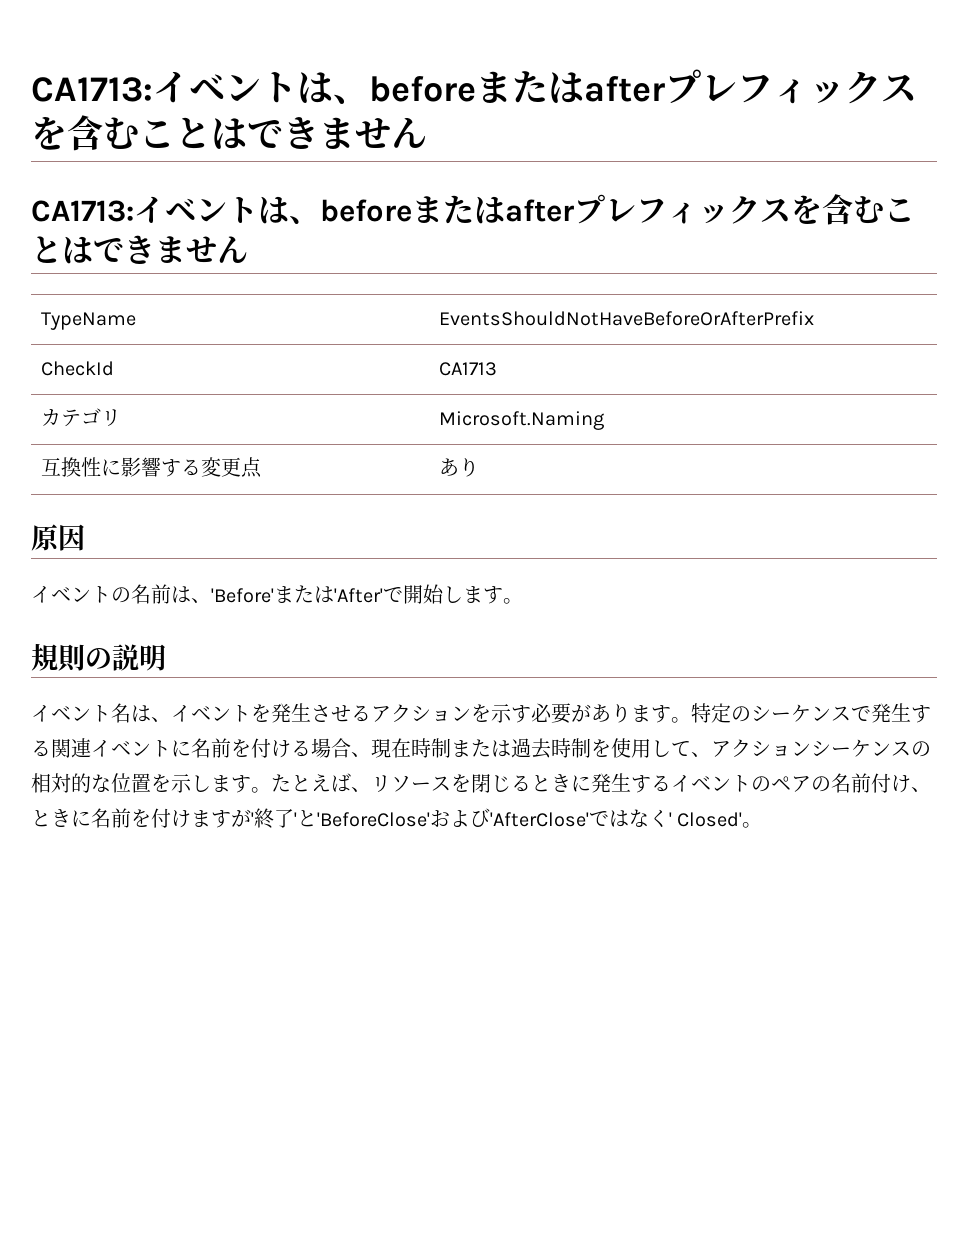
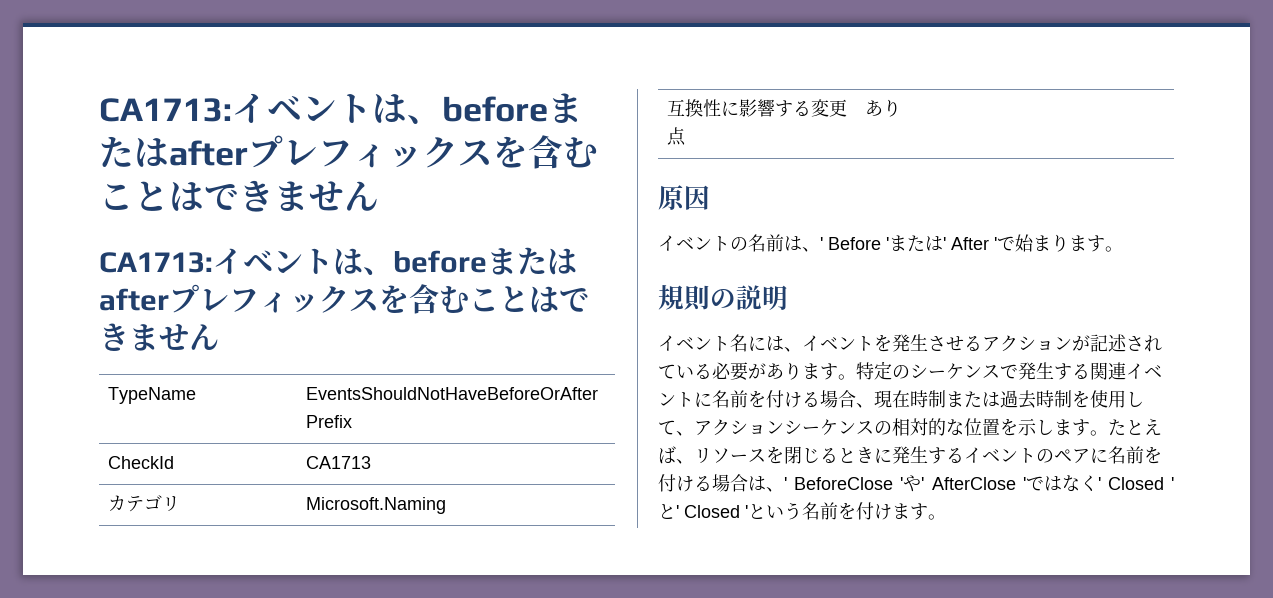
- イベントの名前は、'Before'または'After'で開始します。
+ イベントの名前は、' Before 'または' After 'で始まります。
- イベント名は、イベントを発生させるアクションを示す必要があります。
+ イベント名には、イベントを発生させるアクションが記述されている必要があります。
- たとえば、リソースを閉じるときに発生するイベントのペアの名前付け、ときに名前を付けますが'終了'と'BeforeClose'および'AfterClose'ではなく' Closed'。
+ たとえば、リソースを閉じるときに発生するイベントのペアに名前を付ける場合は、' BeforeClose 'や' AfterClose 'ではなく' Closed 'と' Closed 'という名前を付けます。

